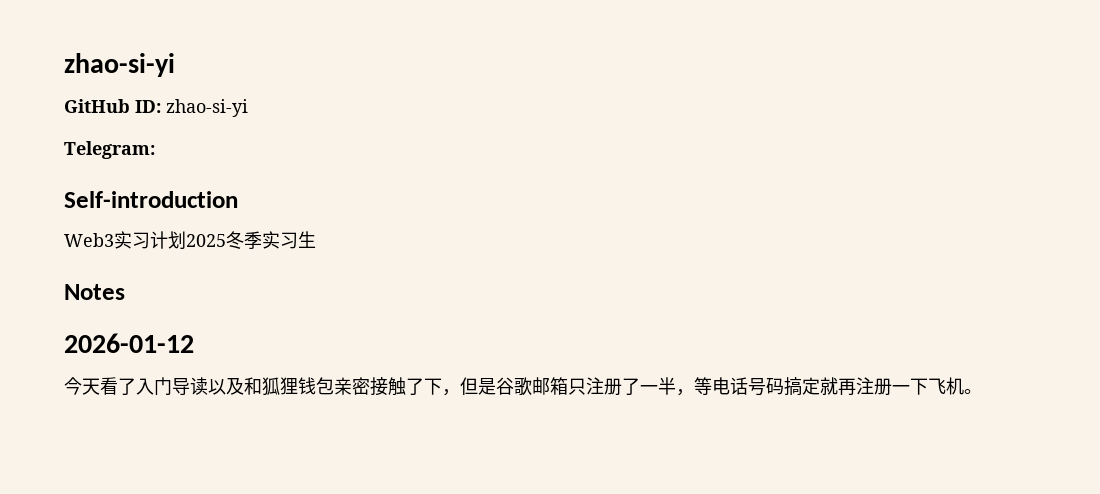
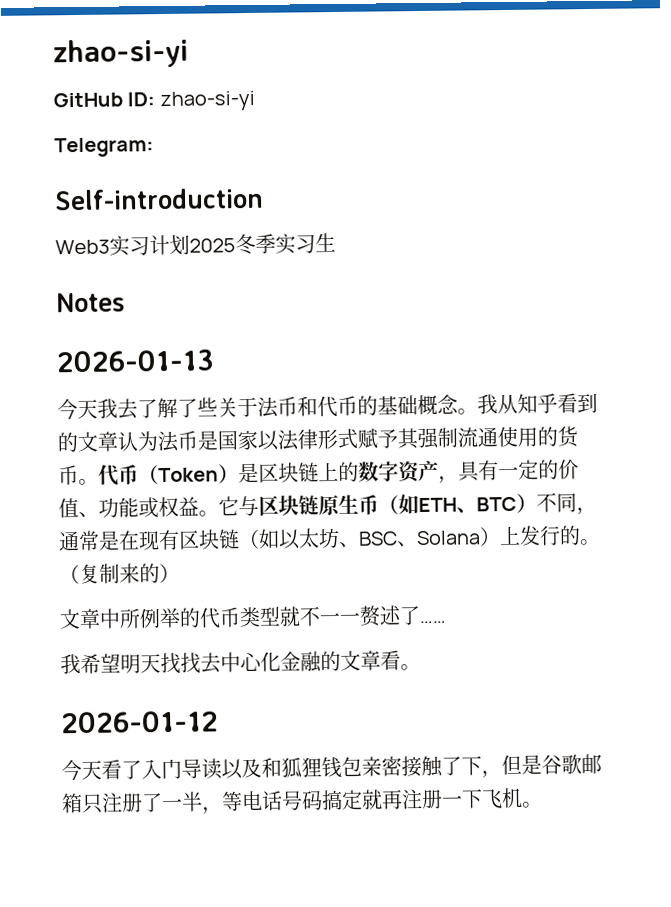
+ 2026-01-13
+ 今天我去了解了些关于法币和代币的基础概念。我从知乎看到的文章认为法币是国家以法律形式赋予其强制流通使用的货币。代币（Token）是区块链上的数字资产，具有一定的价值、功能或权益。它与区块链原生币（如ETH、BTC）不同，通常是在现有区块链（如以太坊、BSC、Solana）上发行的。（复制来的）
+ 文章中所例举的代币类型就不一一赘述了……
+ 我希望明天找找去中心化金融的文章看。

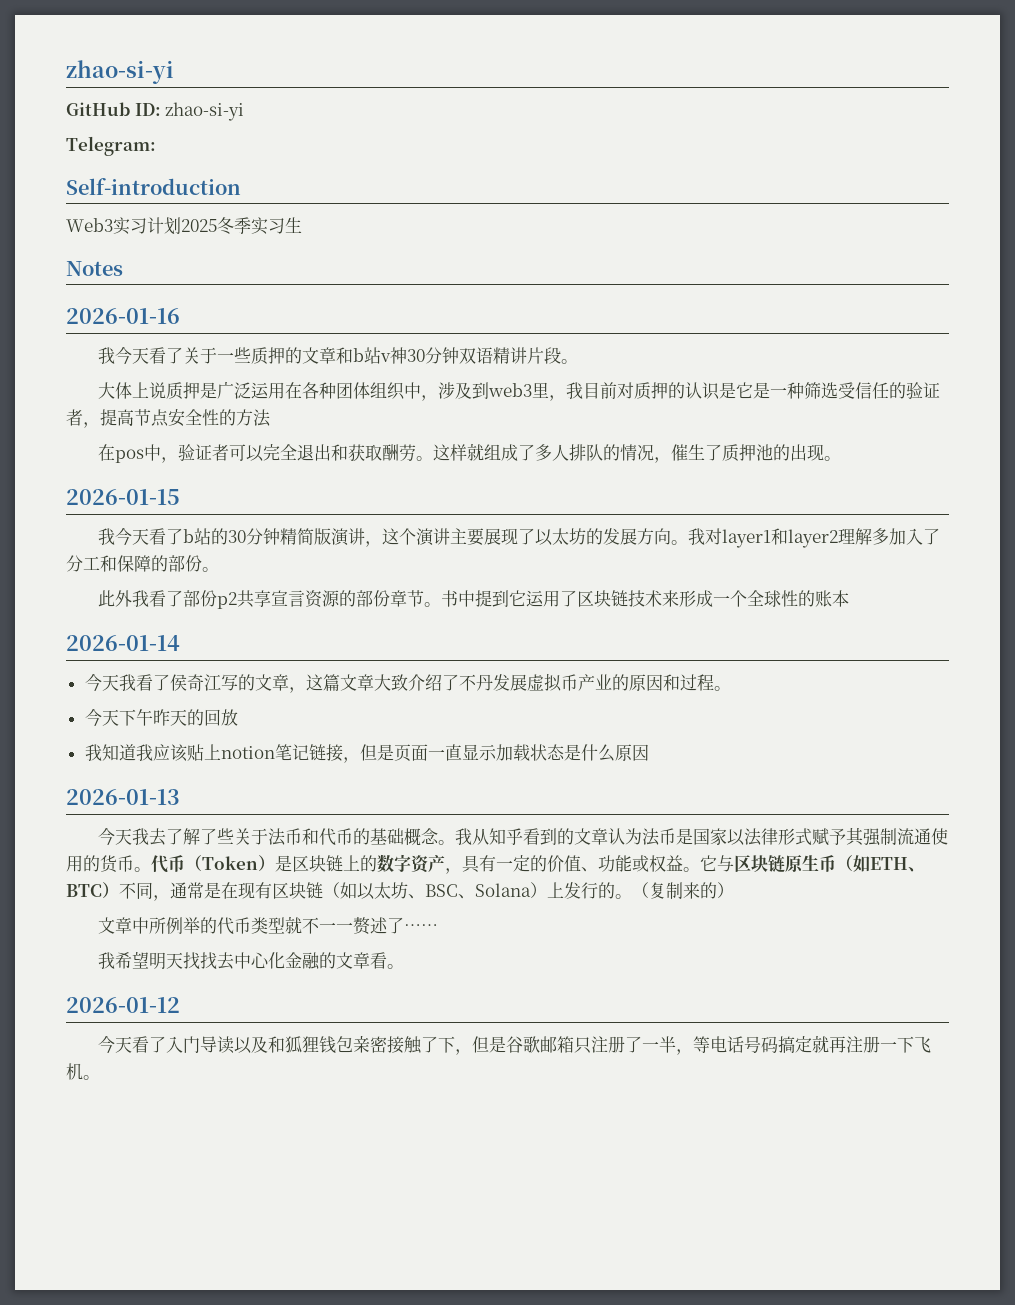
+ 2026-01-16
+ 我今天看了关于一些质押的文章和b站v神30分钟双语精讲片段。
+ 大体上说质押是广泛运用在各种团体组织中，涉及到web3里，我目前对质押的认识是它是一种筛选受信任的验证者，提高节点安全性的方法
+ 在pos中，验证者可以完全退出和获取酬劳。这样就组成了多人排队的情况，催生了质押池的出现。
+ 2026-01-15
+ 我今天看了b站的30分钟精简版演讲，这个演讲主要展现了以太坊的发展方向。我对layer1和layer2理解多加入了分工和保障的部份。
+ 此外我看了部份p2共享宣言资源的部份章节。书中提到它运用了区块链技术来形成一个全球性的账本
+ 2026-01-14
+ 今天我看了侯奇江写的文章，这篇文章大致介绍了不丹发展虚拟币产业的原因和过程。
+ 今天下午昨天的回放
+ 我知道我应该贴上notion笔记链接，但是页面一直显示加载状态是什么原因

